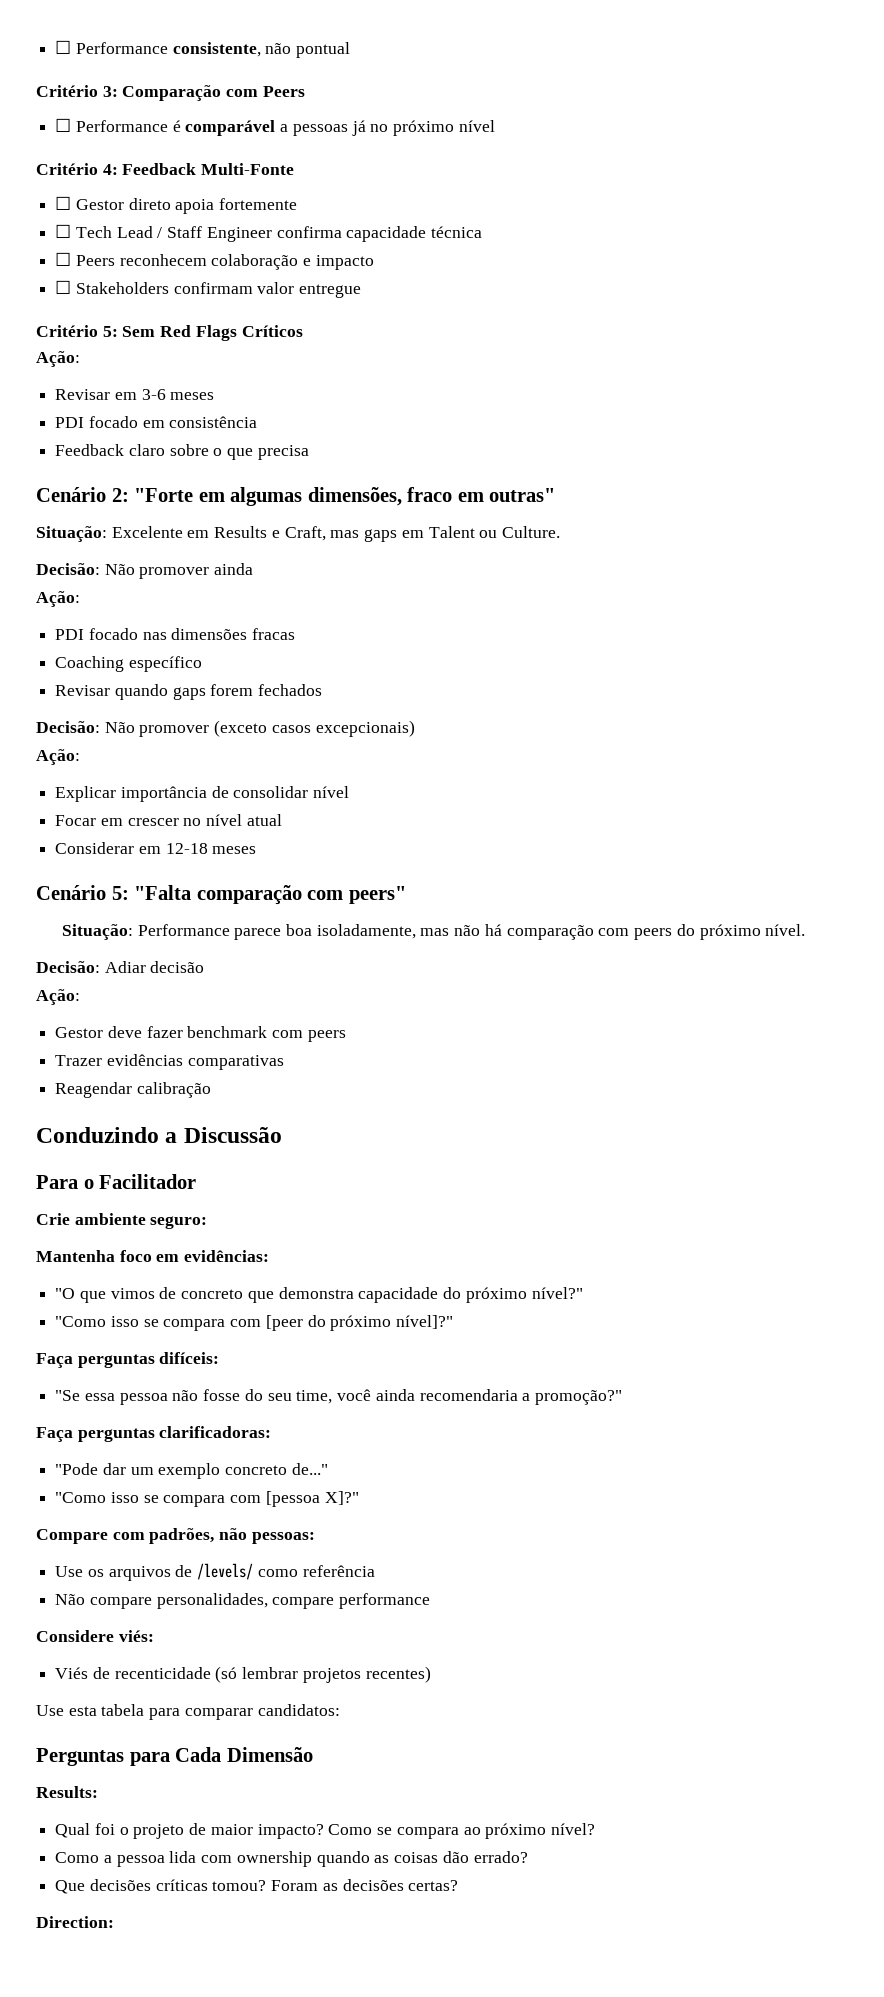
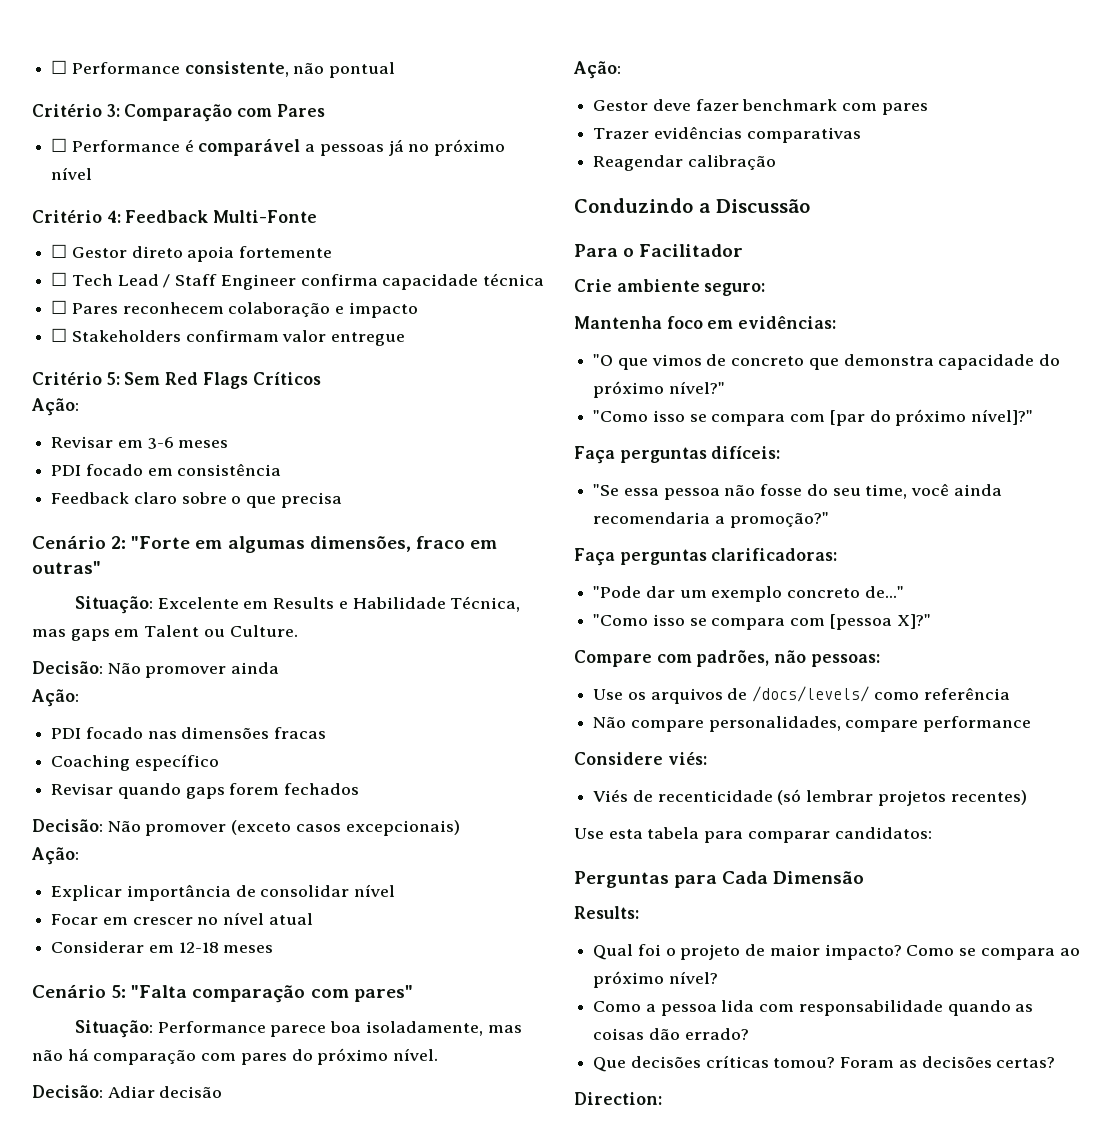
- Critério 3: Comparação com Peers
+ Critério 3: Comparação com Pares
- ☐ Peers reconhecem colaboração e impacto
+ ☐ Pares reconhecem colaboração e impacto
- Situação: Excelente em Results e Craft, mas gaps em Talent ou Culture.
+ Situação: Excelente em Results e Habilidade Técnica, mas gaps em Talent ou Culture.
- Cenário 5: "Falta comparação com peers"
+ Cenário 5: "Falta comparação com pares"
- Situação: Performance parece boa isoladamente, mas não há comparação com peers do próximo nível.
+ Situação: Performance parece boa isoladamente, mas não há comparação com pares do próximo nível.
- Gestor deve fazer benchmark com peers
+ Gestor deve fazer benchmark com pares
- "Como isso se compara com [peer do próximo nível]?"
+ "Como isso se compara com [par do próximo nível]?"
- Use os arquivos de /levels/ como referência
+ Use os arquivos de /docs/levels/ como referência
- Como a pessoa lida com ownership quando as coisas dão errado?
+ Como a pessoa lida com responsabilidade quando as coisas dão errado?

